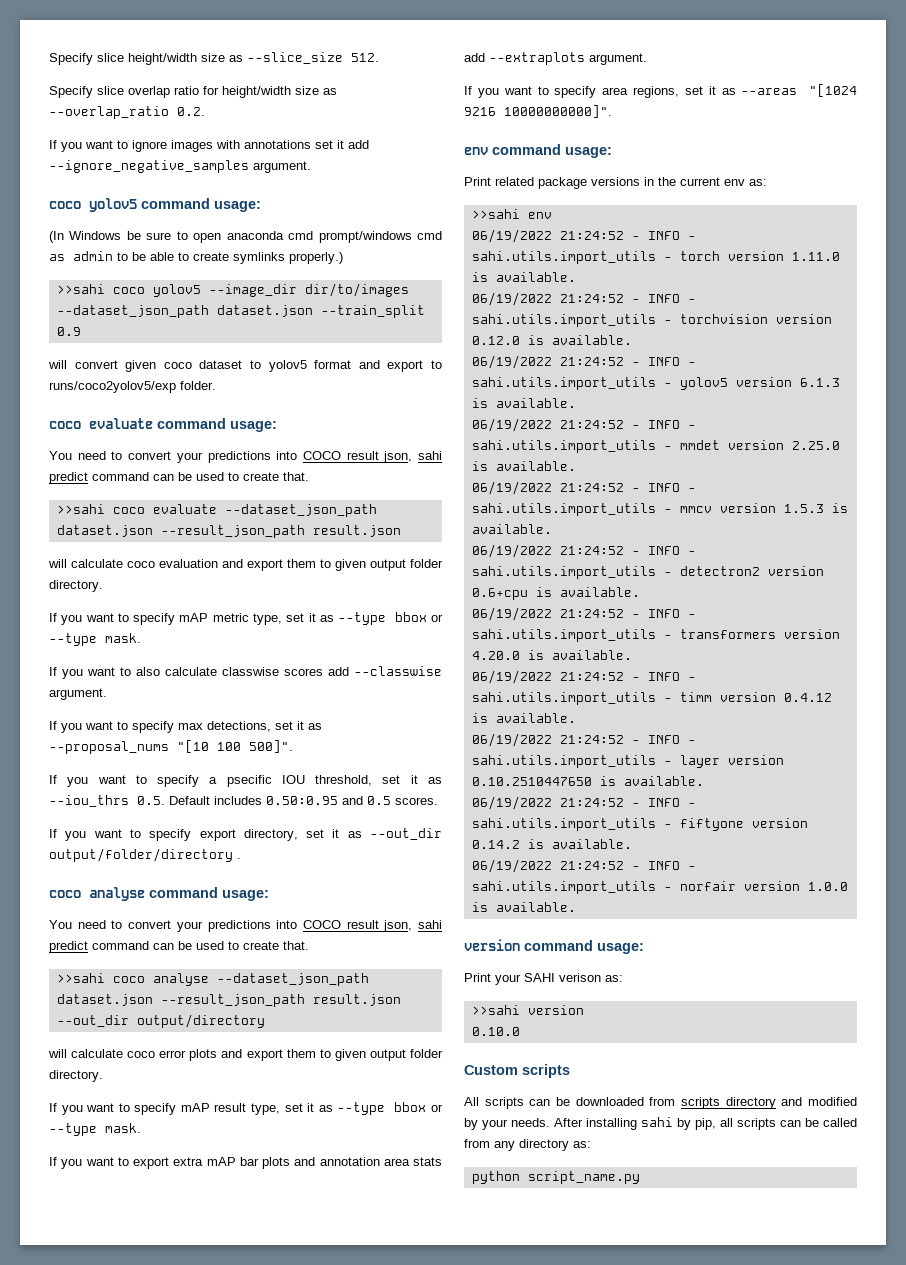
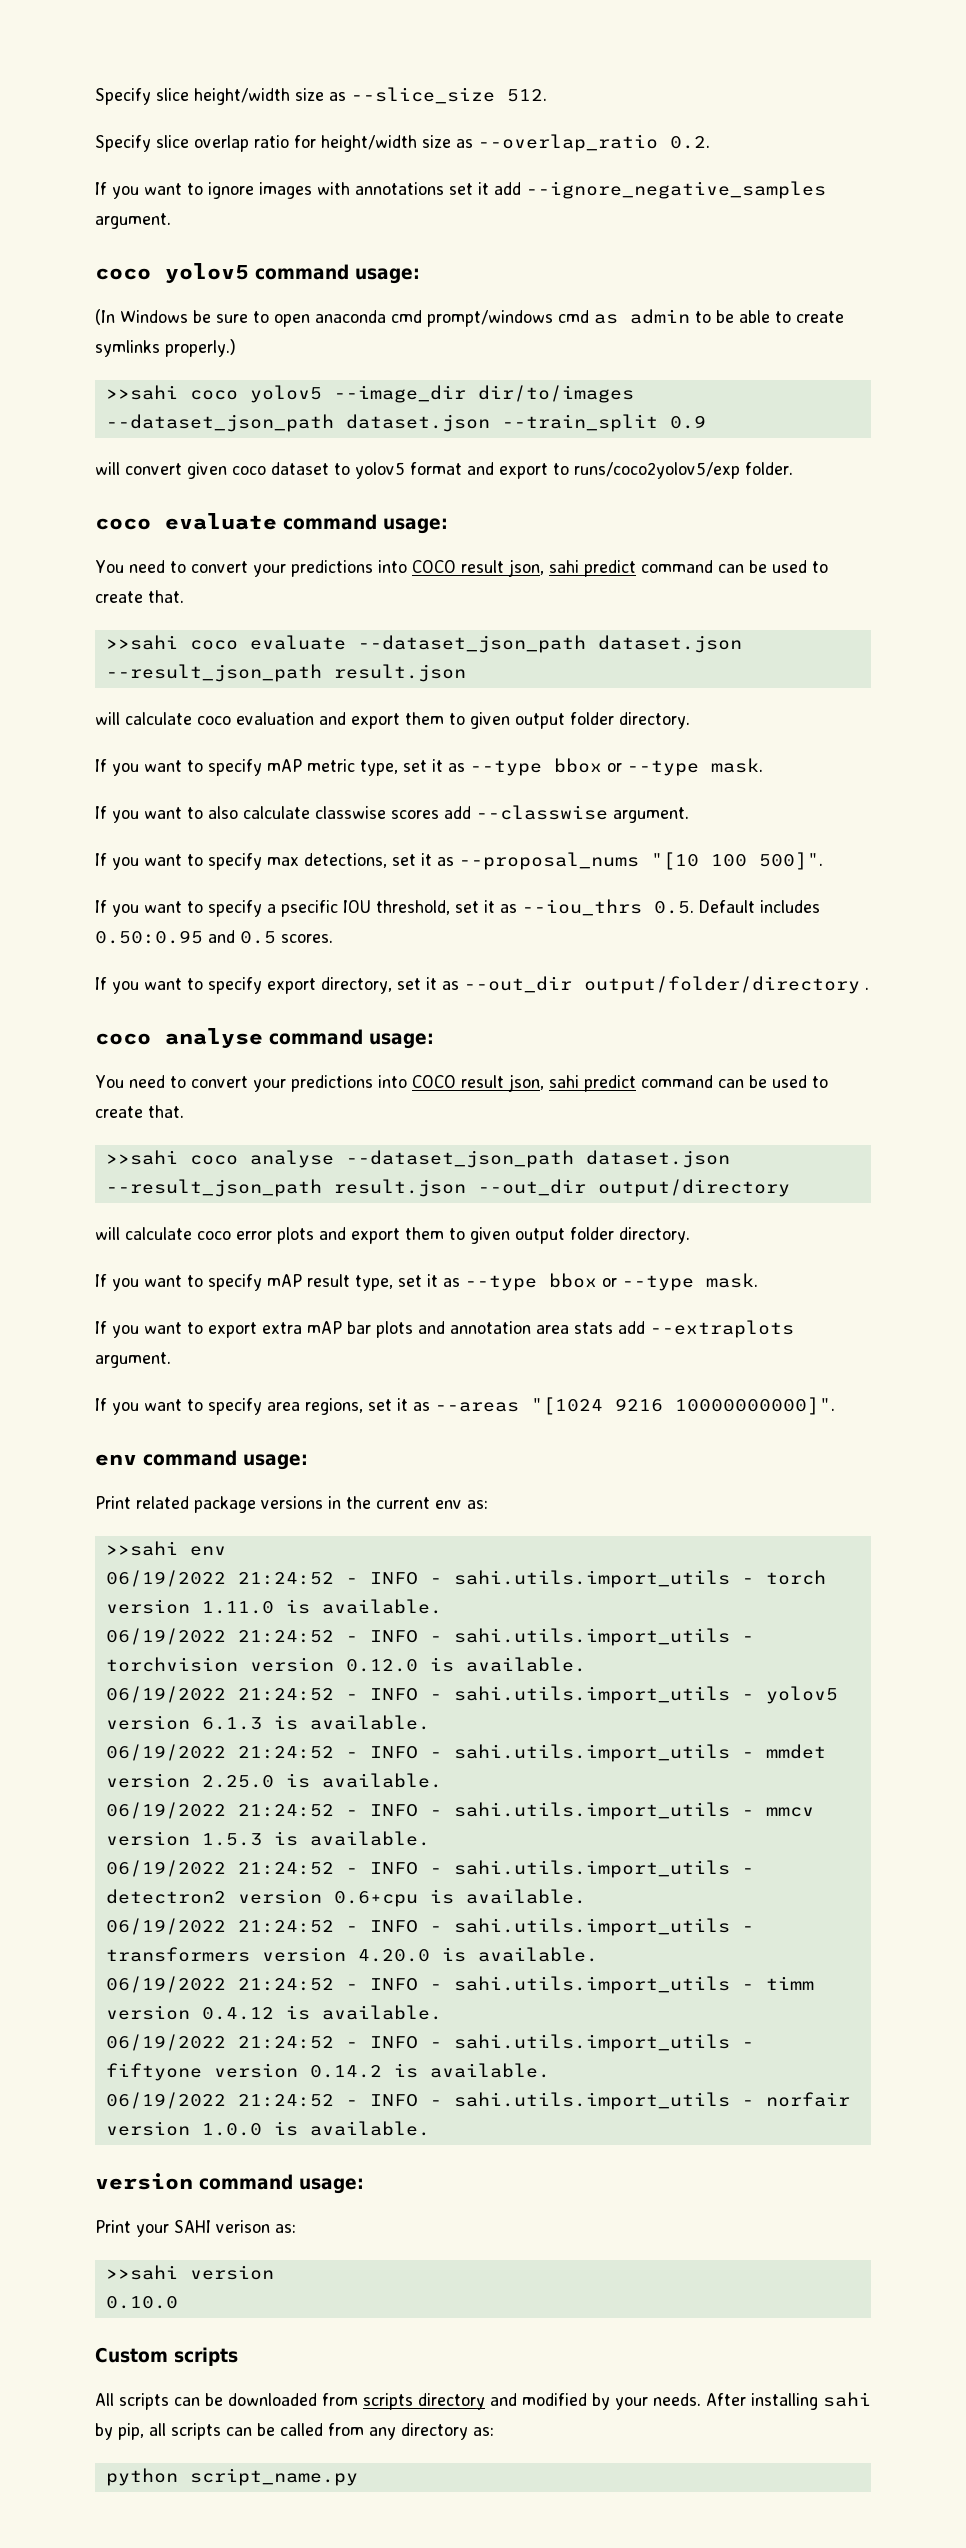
- 06/19/2022 21:24:52 - INFO - sahi.utils.import_utils - layer version 0.10.2510447650 is available.

